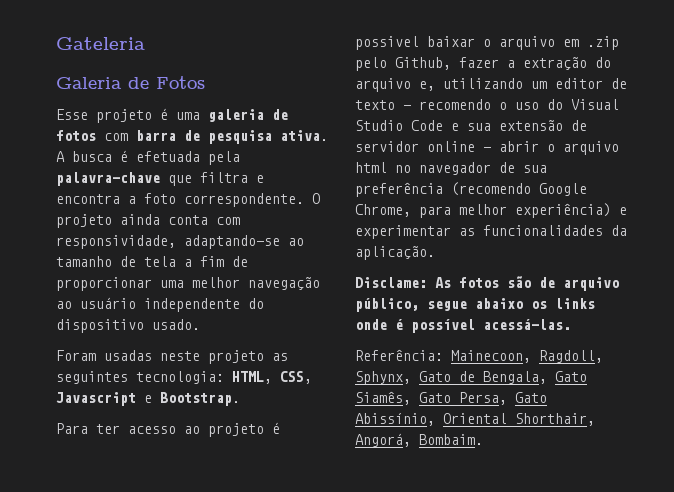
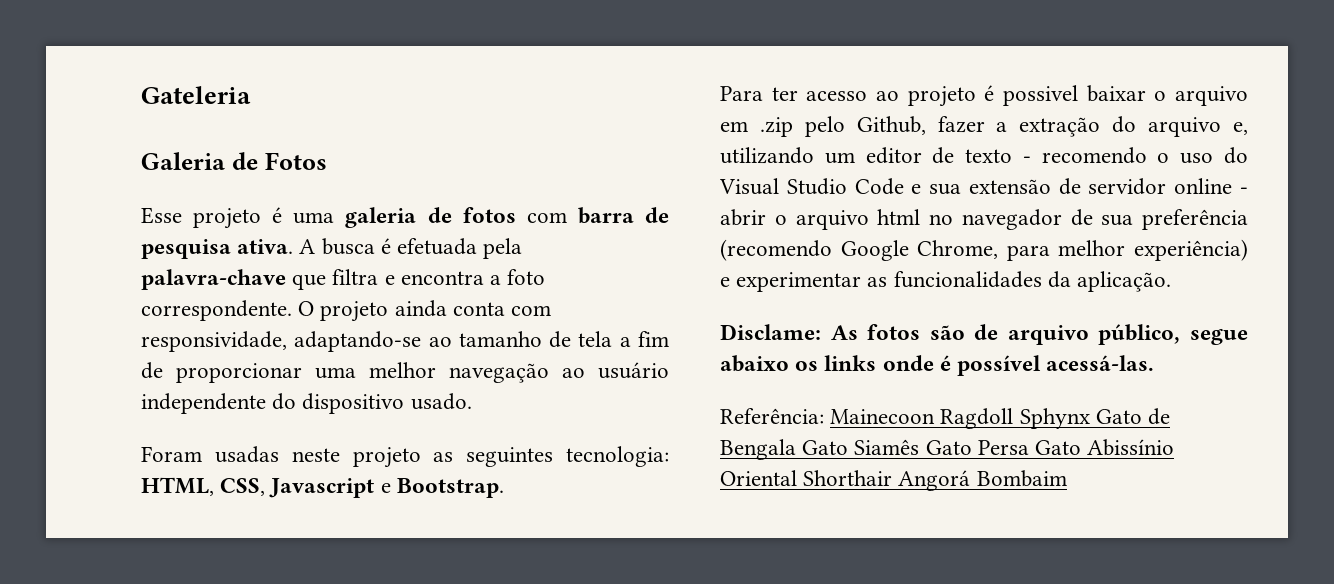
- Referência: Mainecoon, Ragdoll, Sphynx, Gato de Bengala, Gato Siamês, Gato Persa, Gato Abissínio, Oriental Shorthair, Angorá, Bombaim.
+ Referência: Mainecoon Ragdoll Sphynx Gato de Bengala Gato Siamês Gato Persa Gato Abissínio Oriental Shorthair Angorá Bombaim

